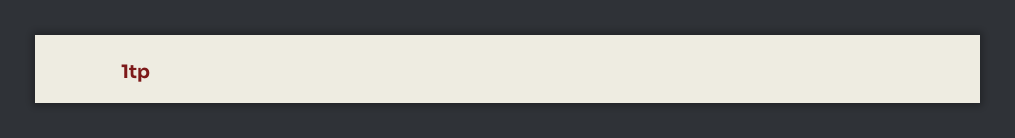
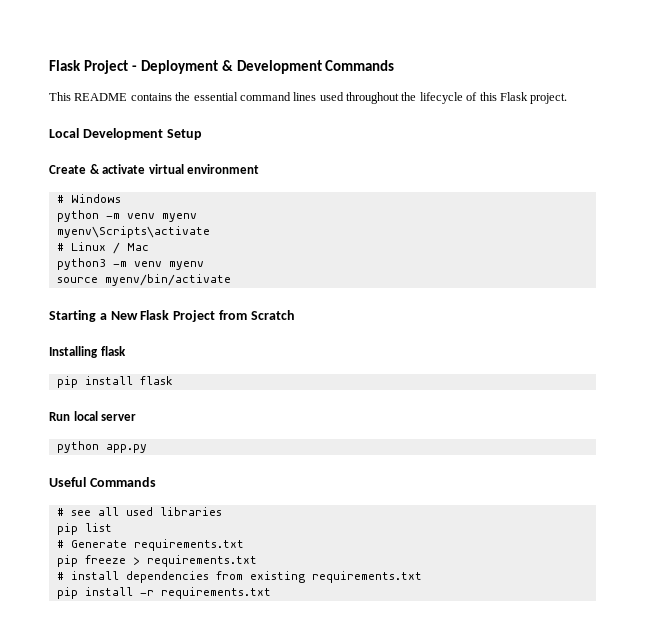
- 1tp
+ Flask Project - Deployment & Development Commands
+ This README contains the essential command lines used throughout the lifecycle of this Flask project.
+ Local Development Setup
+ Create & activate virtual environment
+ # Windows
+ python -m venv myenv
+ myenv\Scripts\activate
+ # Linux / Mac
+ python3 -m venv myenv
+ source myenv/bin/activate
+ Starting a New Flask Project from Scratch
+ Installing flask
+ pip install flask
+ Run local server
+ python app.py
+ Useful Commands
+ # see all used libraries
+ pip list
+ # Generate requirements.txt
+ pip freeze > requirements.txt
+ # install dependencies from existing requirements.txt
+ pip install -r requirements.txt

